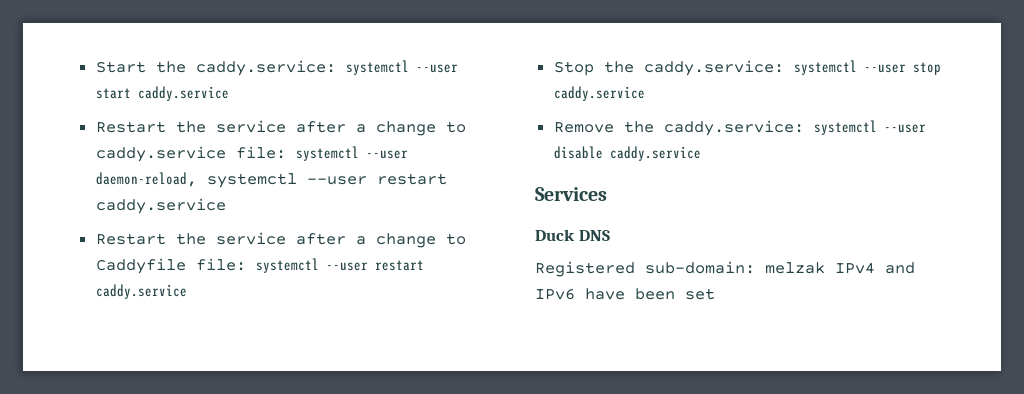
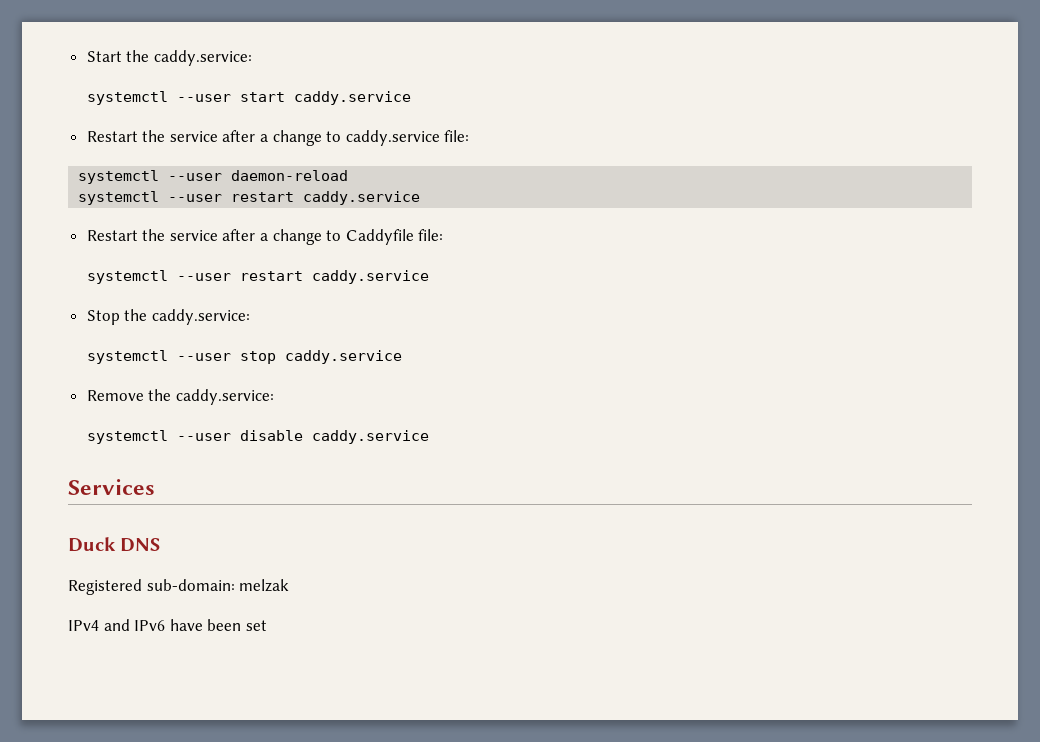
- Start the caddy.service: systemctl --user start caddy.service
+ Start the caddy.service:
+ systemctl --user start caddy.service
- Restart the service after a change to caddy.service file: systemctl --user daemon-reload, systemctl --user restart caddy.service
+ Restart the service after a change to caddy.service file:
+ systemctl --user daemon-reload
+ systemctl --user restart caddy.service
- Restart the service after a change to Caddyfile file: systemctl --user restart caddy.service
+ Restart the service after a change to Caddyfile file:
+ systemctl --user restart caddy.service
- Stop the caddy.service: systemctl --user stop caddy.service
+ Stop the caddy.service:
+ systemctl --user stop caddy.service
- Remove the caddy.service: systemctl --user disable caddy.service
+ Remove the caddy.service:
+ systemctl --user disable caddy.service
- Registered sub-domain: melzak IPv4 and IPv6 have been set
+ Registered sub-domain: melzak
+ IPv4 and IPv6 have been set

